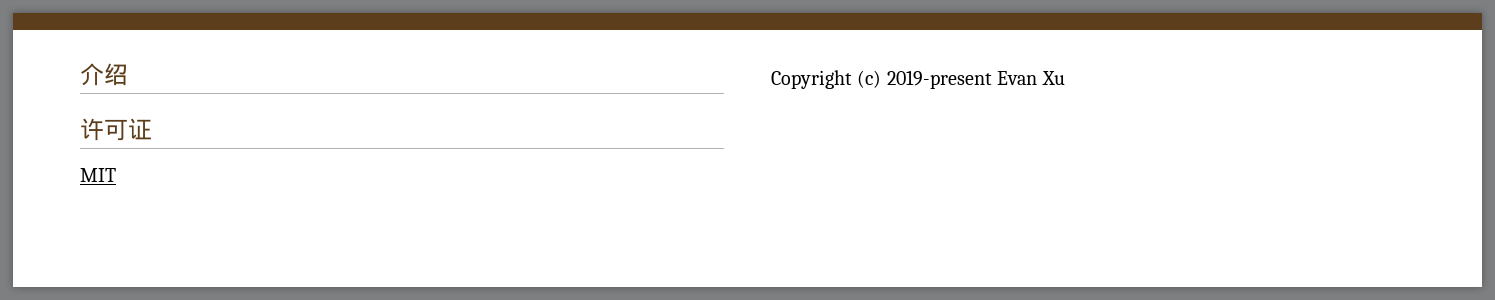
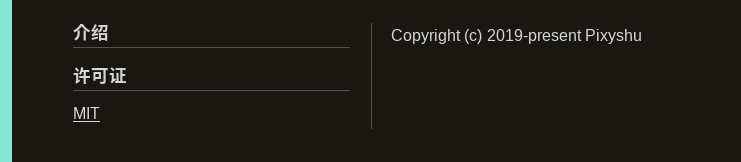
- Copyright (c) 2019-present Evan Xu
+ Copyright (c) 2019-present Pixyshu

